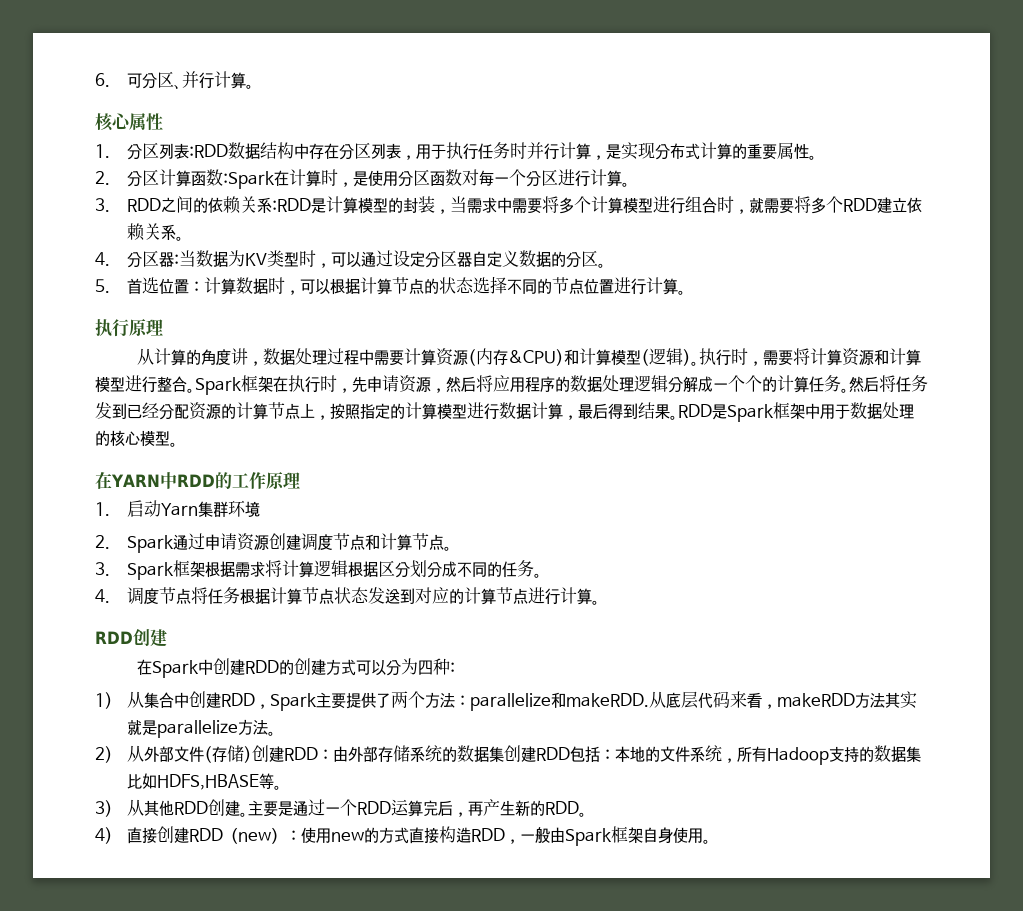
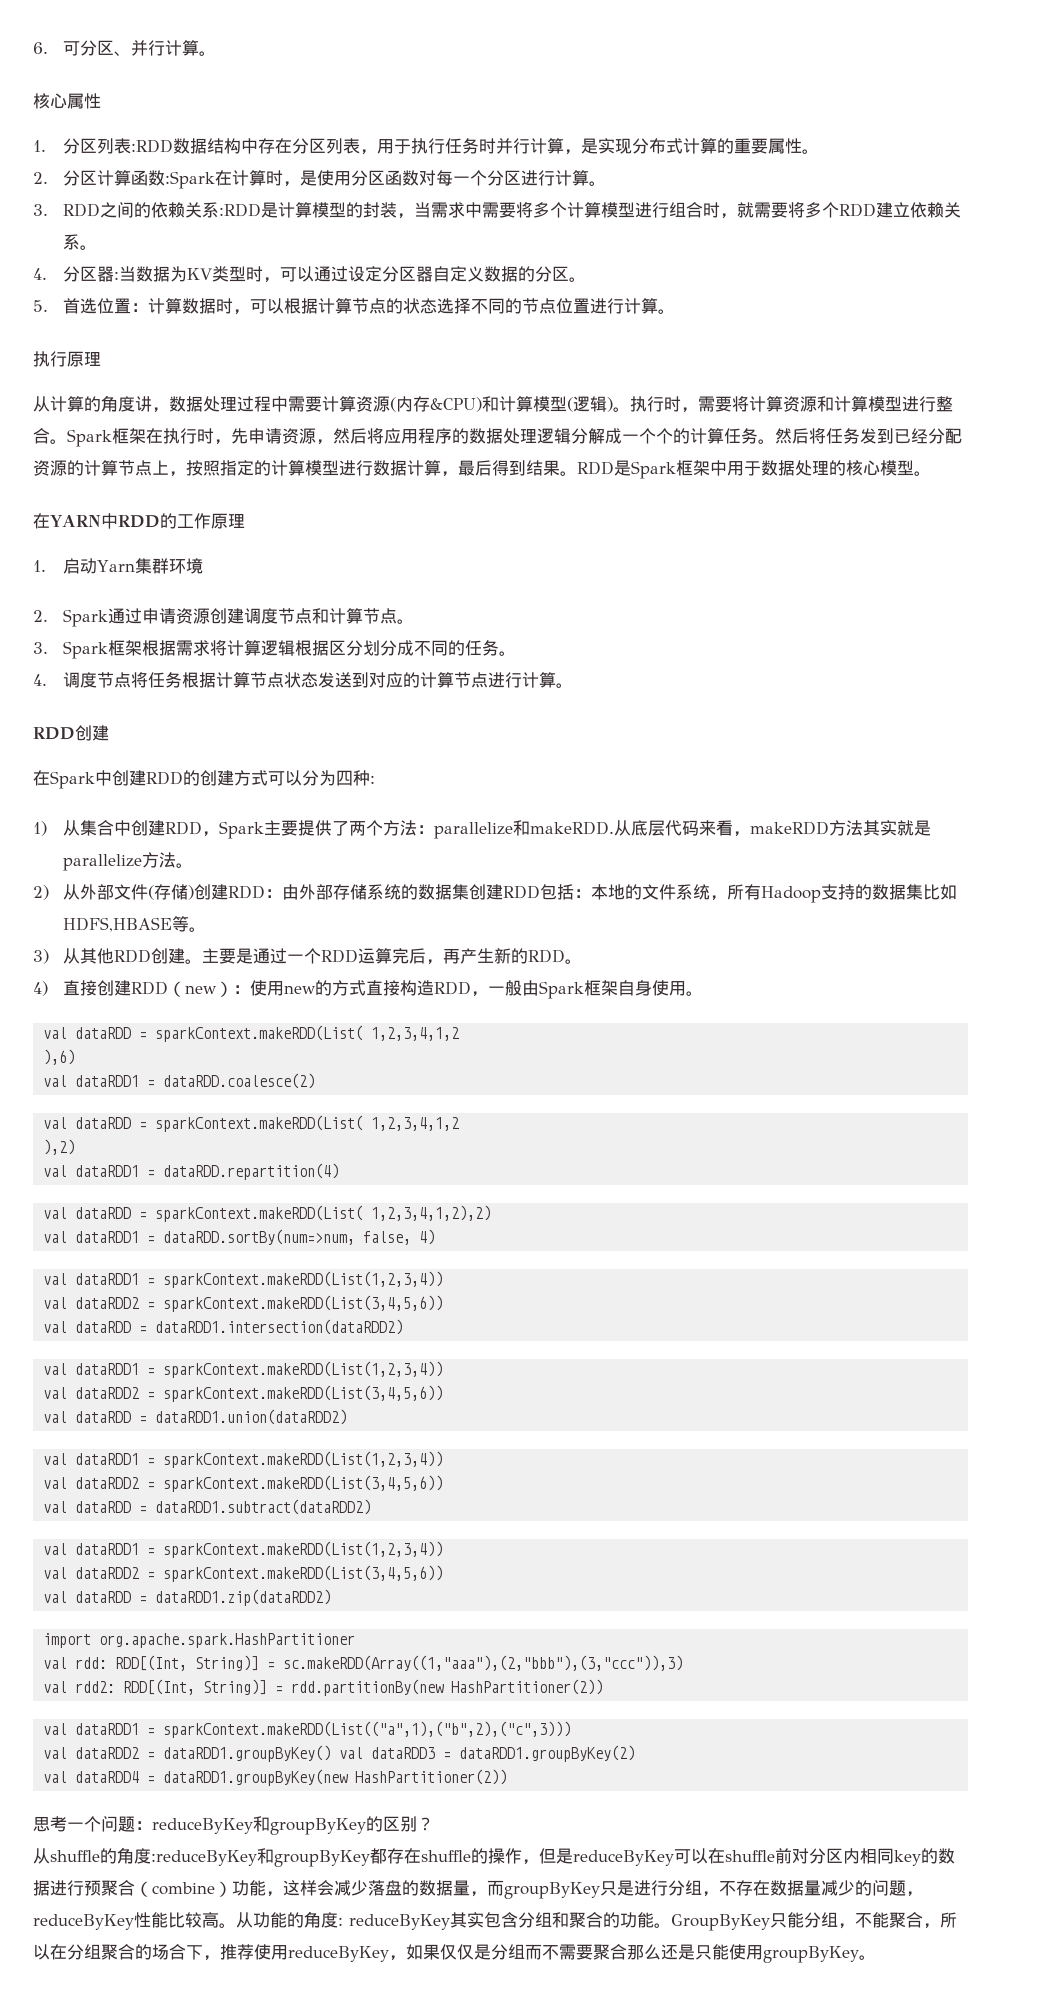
  4)直接创建RDD（new）：使用new的方式直接构造RDD，一般由Spark框架自身使用。
+ val dataRDD = sparkContext.makeRDD(List( 1,2,3,4,1,2
+ ),6)
+ val dataRDD1 = dataRDD.coalesce(2)
+ val dataRDD = sparkContext.makeRDD(List( 1,2,3,4,1,2
+ ),2)
+ val dataRDD1 = dataRDD.repartition(4)
+ val dataRDD = sparkContext.makeRDD(List( 1,2,3,4,1,2),2)
+ val dataRDD1 = dataRDD.sortBy(num=>num, false, 4)
+ val dataRDD1 = sparkContext.makeRDD(List(1,2,3,4))
+ val dataRDD2 = sparkContext.makeRDD(List(3,4,5,6))
+ val dataRDD = dataRDD1.intersection(dataRDD2)
+ val dataRDD1 = sparkContext.makeRDD(List(1,2,3,4))
+ val dataRDD2 = sparkContext.makeRDD(List(3,4,5,6))
+ val dataRDD = dataRDD1.union(dataRDD2)
+ val dataRDD1 = sparkContext.makeRDD(List(1,2,3,4))
+ val dataRDD2 = sparkContext.makeRDD(List(3,4,5,6))
+ val dataRDD = dataRDD1.subtract(dataRDD2)
+ val dataRDD1 = sparkContext.makeRDD(List(1,2,3,4))
+ val dataRDD2 = sparkContext.makeRDD(List(3,4,5,6))
+ val dataRDD = dataRDD1.zip(dataRDD2)
+ import org.apache.spark.HashPartitioner
+ val rdd: RDD[(Int, String)] = sc.makeRDD(Array((1,"aaa"),(2,"bbb"),(3,"ccc")),3)
+ val rdd2: RDD[(Int, String)] = rdd.partitionBy(new HashPartitioner(2))
+ val dataRDD1 = sparkContext.makeRDD(List(("a",1),("b",2),("c",3)))
+ val dataRDD2 = dataRDD1.groupByKey() val dataRDD3 = dataRDD1.groupByKey(2)
+ val dataRDD4 = dataRDD1.groupByKey(new HashPartitioner(2))
+ 思考一个问题：reduceByKey和groupByKey的区别？
+ 从shuffle的角度:reduceByKey和groupByKey都存在shuffle的操作，但是reduceByKey可以在shuffle前对分区内相同key的数据进行预聚合（combine）功能，这样会减少落盘的数据量，而groupByKey只是进行分组，不存在数据量减少的问题，reduceByKey性能比较高。从功能的角度: reduceByKey其实包含分组和聚合的功能。GroupByKey只能分组，不能聚合，所以在分组聚合的场合下，推荐使用reduceByKey，如果仅仅是分组而不需要聚合那么还是只能使用groupByKey。

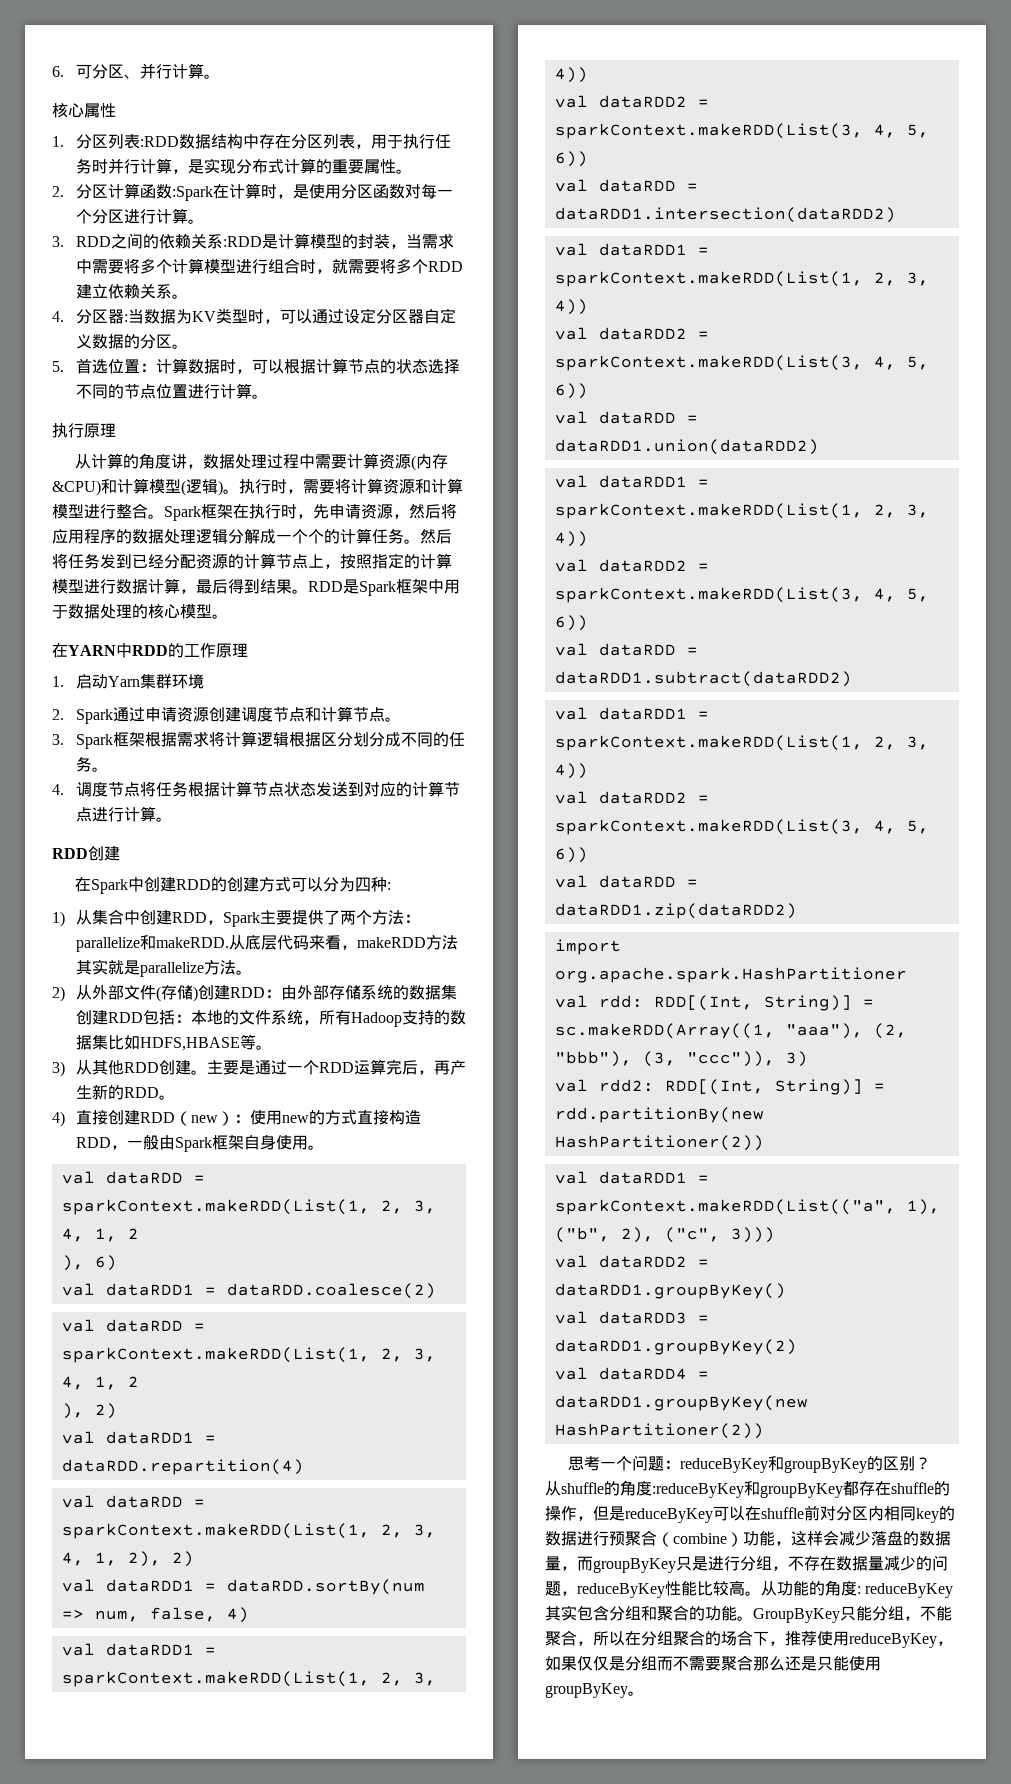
  4)直接创建RDD（new）：使用new的方式直接构造RDD，一般由Spark框架自身使用。
- val dataRDD = sparkContext.makeRDD(List( 1,2,3,4,1,2
- ),6)
+ val dataRDD = sparkContext.makeRDD(List(1, 2, 3, 4, 1, 2
+ ), 6)
  val dataRDD1 = dataRDD.coalesce(2)
- val dataRDD = sparkContext.makeRDD(List( 1,2,3,4,1,2
- ),2)
+ val dataRDD = sparkContext.makeRDD(List(1, 2, 3, 4, 1, 2
+ ), 2)
- val dataRDD = sparkContext.makeRDD(List( 1,2,3,4,1,2),2)
- val dataRDD1 = dataRDD.sortBy(num=>num, false, 4)
- val dataRDD1 = sparkContext.makeRDD(List(1,2,3,4))
- val dataRDD2 = sparkContext.makeRDD(List(3,4,5,6))
+ val dataRDD = sparkContext.makeRDD(List(1, 2, 3, 4, 1, 2), 2)
+ val dataRDD1 = dataRDD.sortBy(num => num, false, 4)
+ val dataRDD1 = sparkContext.makeRDD(List(1, 2, 3, 4))
+ val dataRDD2 = sparkContext.makeRDD(List(3, 4, 5, 6))
  val dataRDD = dataRDD1.intersection(dataRDD2)
- val dataRDD1 = sparkContext.makeRDD(List(1,2,3,4))
- val dataRDD2 = sparkContext.makeRDD(List(3,4,5,6))
+ val dataRDD1 = sparkContext.makeRDD(List(1, 2, 3, 4))
+ val dataRDD2 = sparkContext.makeRDD(List(3, 4, 5, 6))
  val dataRDD = dataRDD1.union(dataRDD2)
- val dataRDD1 = sparkContext.makeRDD(List(1,2,3,4))
- val dataRDD2 = sparkContext.makeRDD(List(3,4,5,6))
+ val dataRDD1 = sparkContext.makeRDD(List(1, 2, 3, 4))
+ val dataRDD2 = sparkContext.makeRDD(List(3, 4, 5, 6))
  val dataRDD = dataRDD1.subtract(dataRDD2)
- val dataRDD1 = sparkContext.makeRDD(List(1,2,3,4))
- val dataRDD2 = sparkContext.makeRDD(List(3,4,5,6))
+ val dataRDD1 = sparkContext.makeRDD(List(1, 2, 3, 4))
+ val dataRDD2 = sparkContext.makeRDD(List(3, 4, 5, 6))
- val rdd: RDD[(Int, String)] = sc.makeRDD(Array((1,"aaa"),(2,"bbb"),(3,"ccc")),3)
+ val rdd: RDD[(Int, String)] = sc.makeRDD(Array((1, "aaa"), (2, "bbb"), (3, "ccc")), 3)
- val dataRDD1 = sparkContext.makeRDD(List(("a",1),("b",2),("c",3)))
+ val dataRDD1 = sparkContext.makeRDD(List(("a", 1), ("b", 2), ("c", 3)))
- val dataRDD2 = dataRDD1.groupByKey() val dataRDD3 = dataRDD1.groupByKey(2)
+ val dataRDD2 = dataRDD1.groupByKey()
+ val dataRDD3 = dataRDD1.groupByKey(2)

